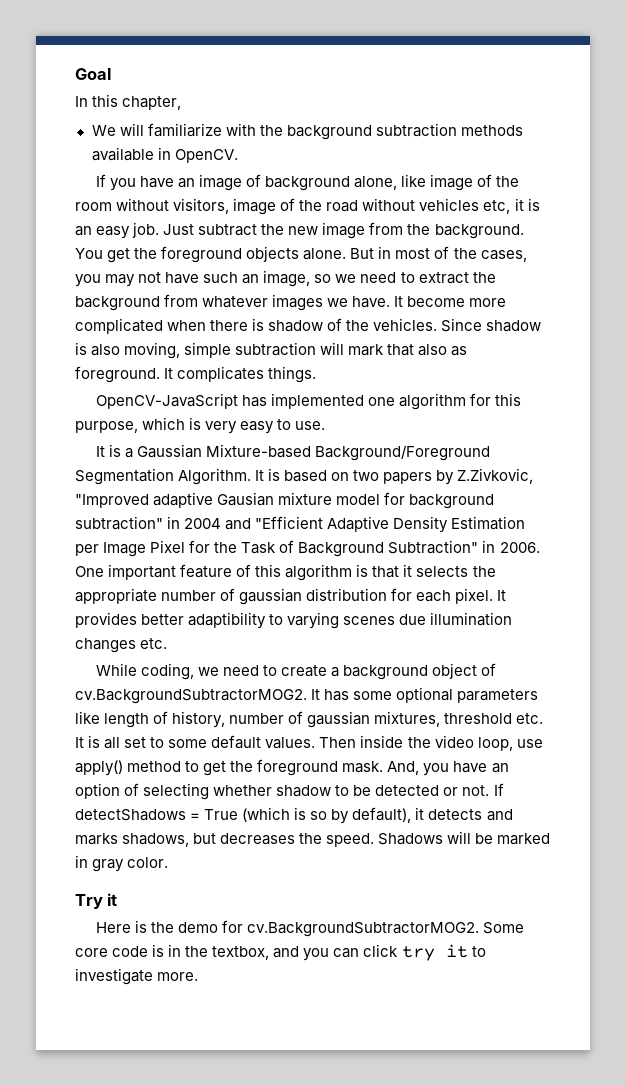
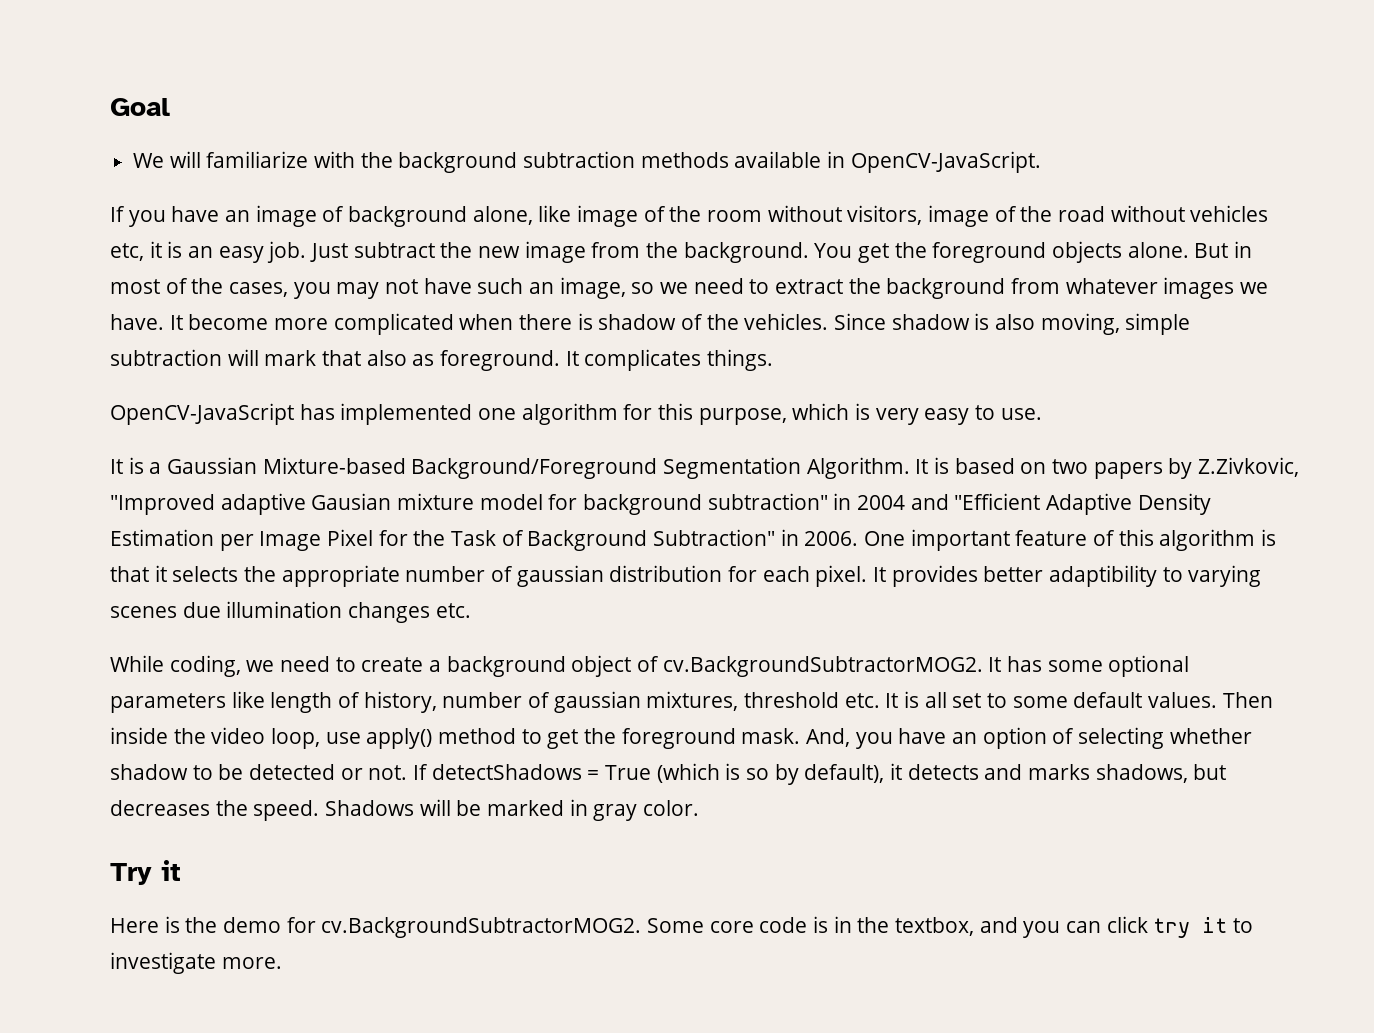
- In this chapter,
- We will familiarize with the background subtraction methods available in OpenCV.
+ We will familiarize with the background subtraction methods available in OpenCV-JavaScript.

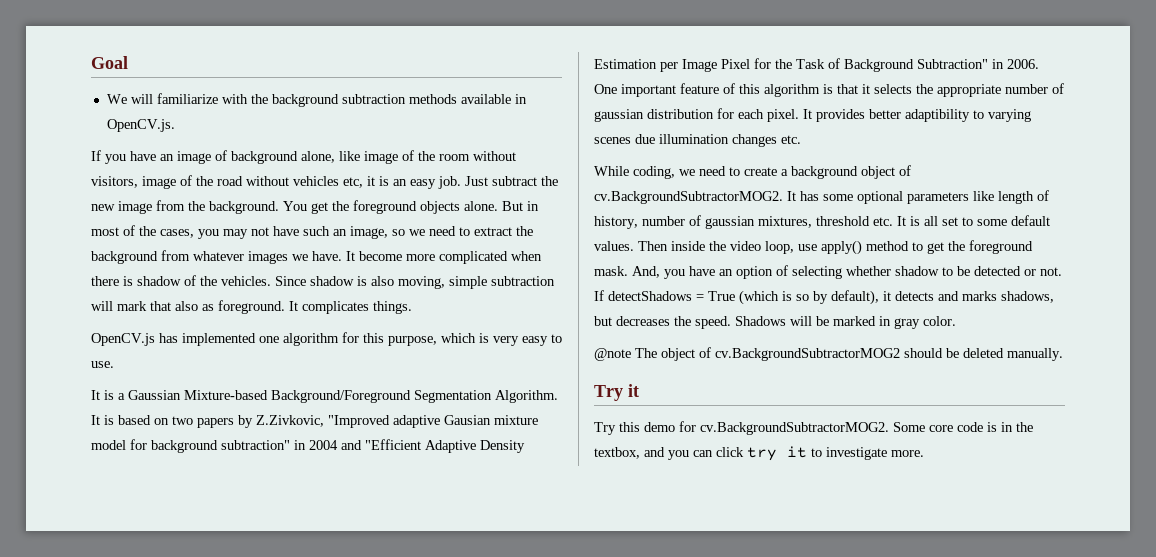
- We will familiarize with the background subtraction methods available in OpenCV-JavaScript.
+ We will familiarize with the background subtraction methods available in OpenCV.js.
- OpenCV-JavaScript has implemented one algorithm for this purpose, which is very easy to use.
+ OpenCV.js has implemented one algorithm for this purpose, which is very easy to use.
+ @note The object of cv.BackgroundSubtractorMOG2 should be deleted manually.
- Here is the demo for cv.BackgroundSubtractorMOG2. Some core code is in the textbox, and you can click try it to investigate more.
+ Try this demo for cv.BackgroundSubtractorMOG2. Some core code is in the textbox, and you can click try it to investigate more.

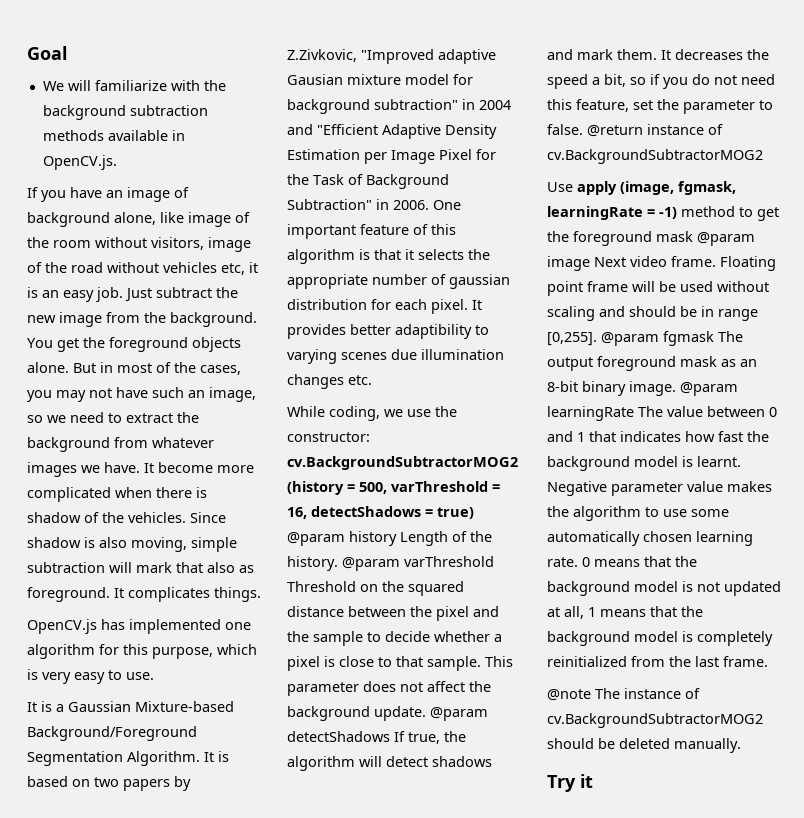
- While coding, we need to create a background object of cv.BackgroundSubtractorMOG2. It has some optional parameters like length of history, number of gaussian mixtures, threshold etc. It is all set to some default values. Then inside the video loop, use apply() method to get the foreground mask. And, you have an option of selecting whether shadow to be detected or not. If detectShadows = True (which is so by default), it detects and marks shadows, but decreases the speed. Shadows will be marked in gray color.
+ While coding, we use the constructor: cv.BackgroundSubtractorMOG2 (history = 500, varThreshold = 16, detectShadows = true) @param history Length of the history. @param varThreshold Threshold on the squared distance between the pixel and the sample to decide whether a pixel is close to that sample. This parameter does not affect the background update. @param detectShadows If true, the algorithm will detect shadows and mark them. It decreases the speed a bit, so if you do not need this feature, set the parameter to false. @return instance of cv.BackgroundSubtractorMOG2
+ Use apply (image, fgmask, learningRate = -1) method to get the foreground mask @param image Next video frame. Floating point frame will be used without scaling and should be in range [0,255]. @param fgmask The output foreground mask as an 8-bit binary image. @param learningRate The value between 0 and 1 that indicates how fast the background model is learnt. Negative parameter value makes the algorithm to use some automatically chosen learning rate. 0 means that the background model is not updated at all, 1 means that the background model is completely reinitialized from the last frame.
- @note The object of cv.BackgroundSubtractorMOG2 should be deleted manually.
+ @note The instance of cv.BackgroundSubtractorMOG2 should be deleted manually.
- Try this demo for cv.BackgroundSubtractorMOG2. Some core code is in the textbox, and you can click try it to investigate more.

